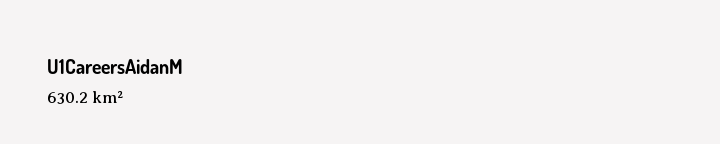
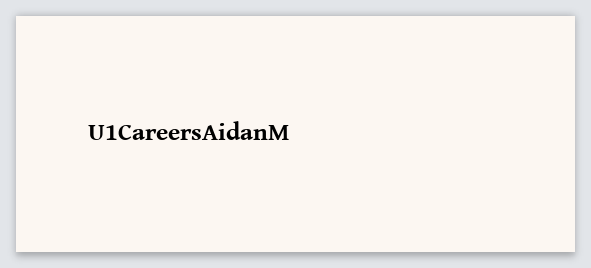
- 630.2 km²

